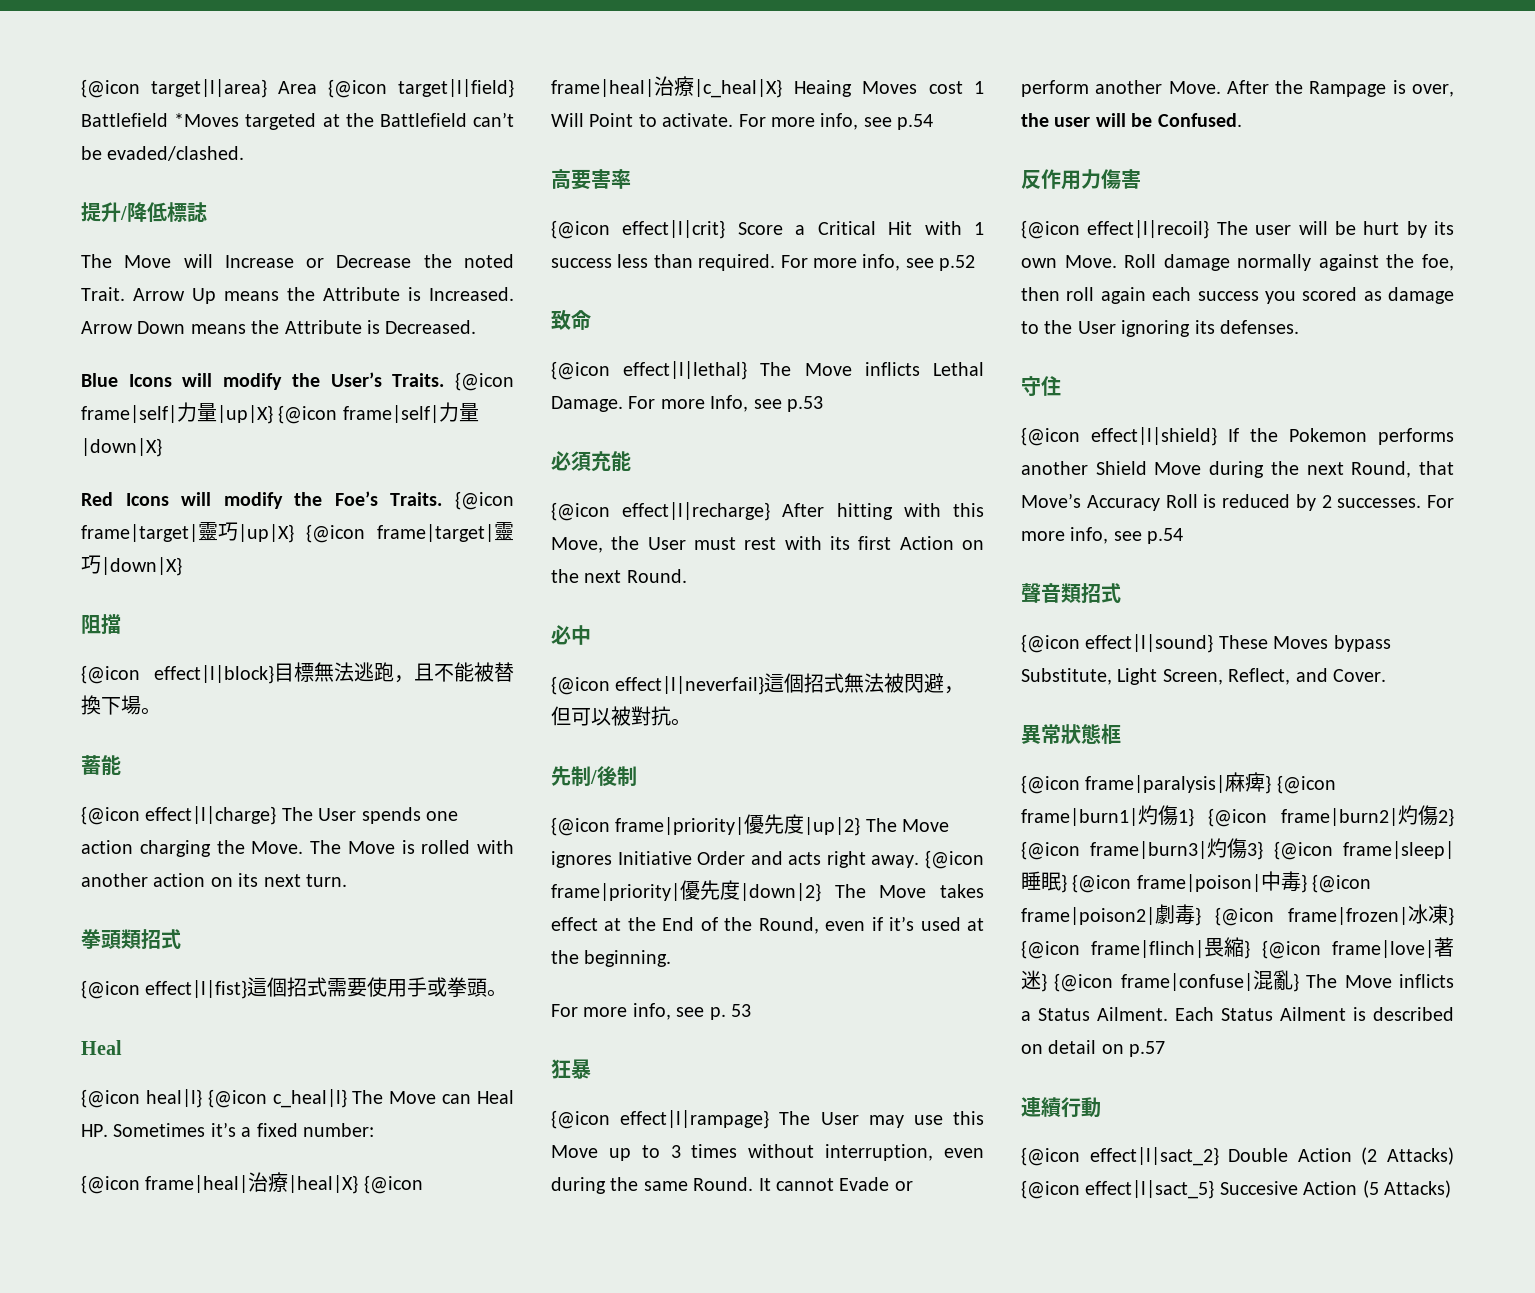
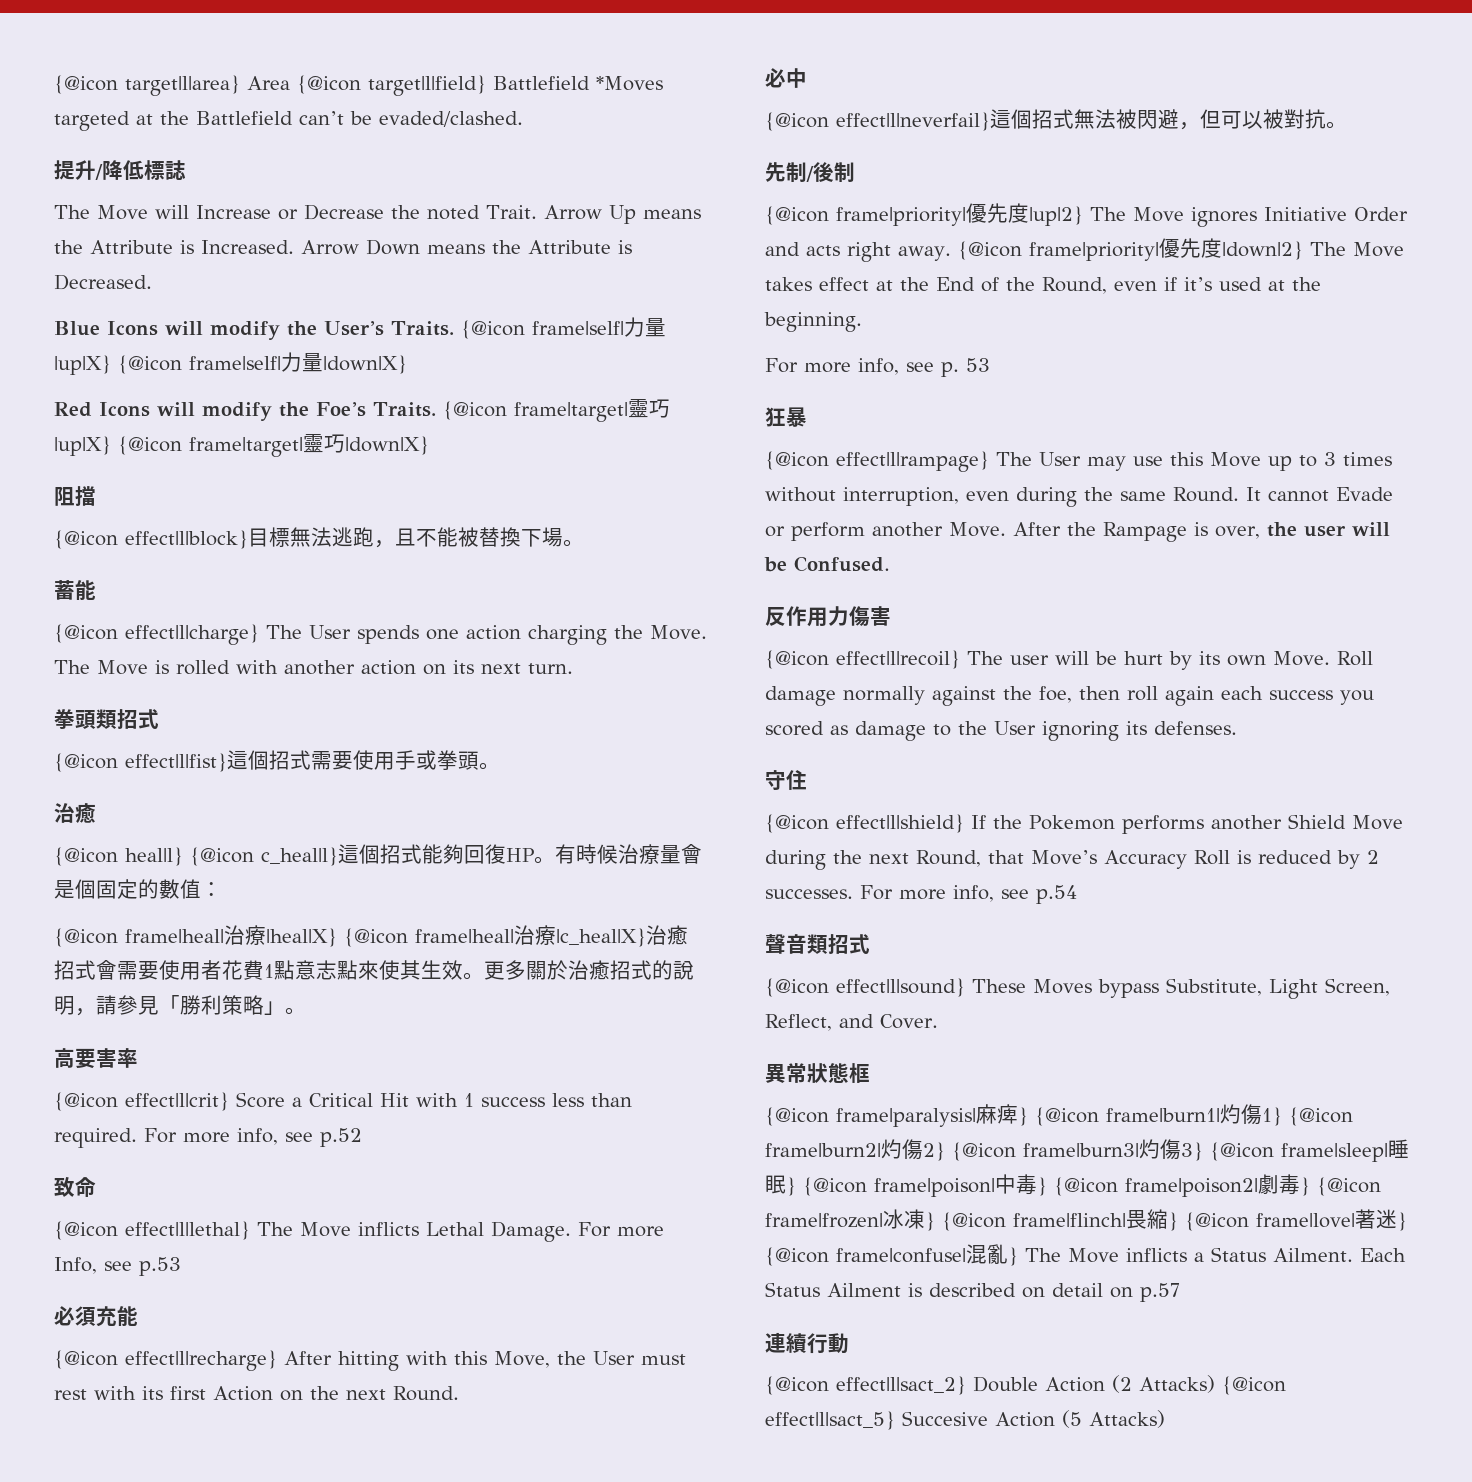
  {@icon effect|l|fist}這個招式需要使用手或拳頭。
- Heal
+ 治癒
- {@icon heal|l} {@icon c_heal|l} The Move can Heal HP. Sometimes it’s a fixed number:
+ {@icon heal|l} {@icon c_heal|l}這個招式能夠回復HP。有時候治療量會是個固定的數值：
- {@icon frame|heal|治療|heal|X} {@icon frame|heal|治療|c_heal|X} Heaing Moves cost 1 Will Point to activate. For more info, see p.54
+ {@icon frame|heal|治療|heal|X} {@icon frame|heal|治療|c_heal|X}治癒招式會需要使用者花費1點意志點來使其生效。更多關於治癒招式的說明，請參見「勝利策略」。

